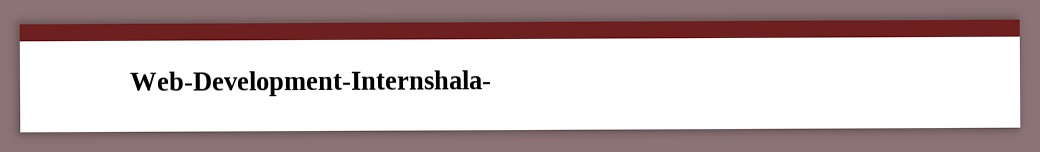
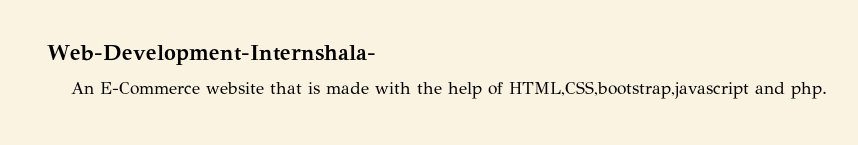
+ An E-Commerce website that is made with the help of HTML,CSS,bootstrap,javascript and php.

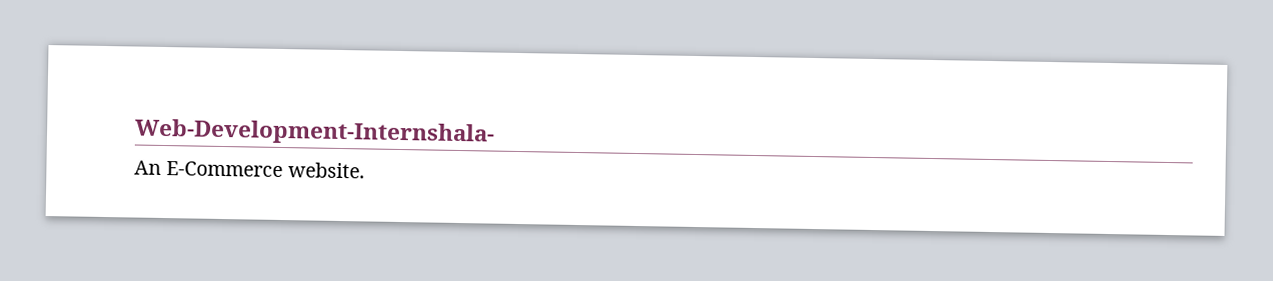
- An E-Commerce website that is made with the help of HTML,CSS,bootstrap,javascript and php.
+ An E-Commerce website.

